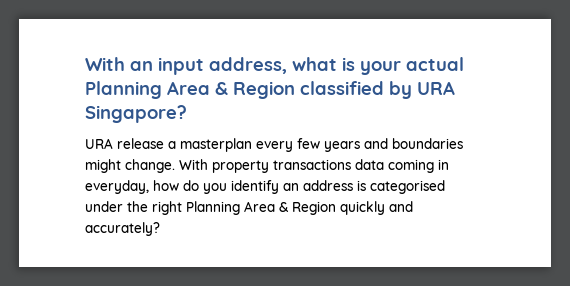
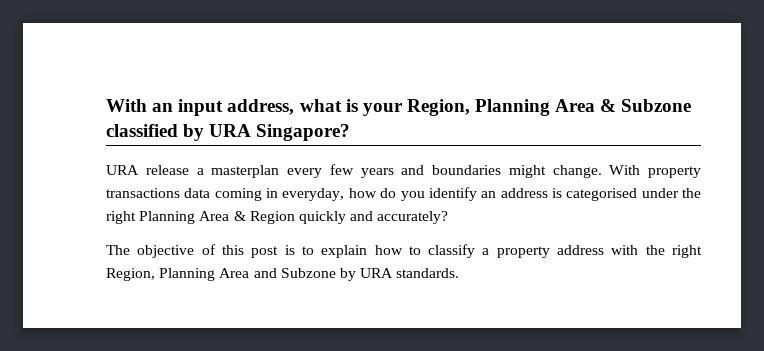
- With an input address, what is your actual Planning Area & Region classified by URA Singapore?
+ With an input address, what is your Region, Planning Area & Subzone classified by URA Singapore?
+ The objective of this post is to explain how to classify a property address with the right Region, Planning Area and Subzone by URA standards.

